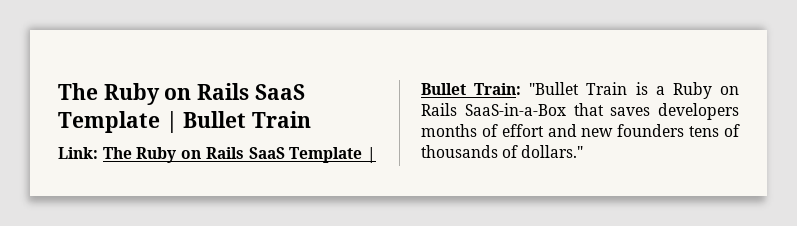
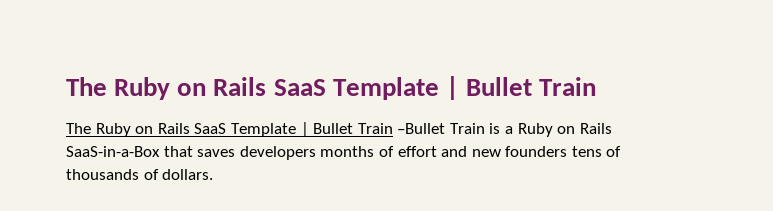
- Link: The Ruby on Rails SaaS Template | Bullet Train: "Bullet Train is a Ruby on Rails SaaS-in-a-Box that saves developers months of effort and new founders tens of thousands of dollars."
+ The Ruby on Rails SaaS Template | Bullet Train –Bullet Train is a Ruby on Rails SaaS-in-a-Box that saves developers months of effort and new founders tens of thousands of dollars.

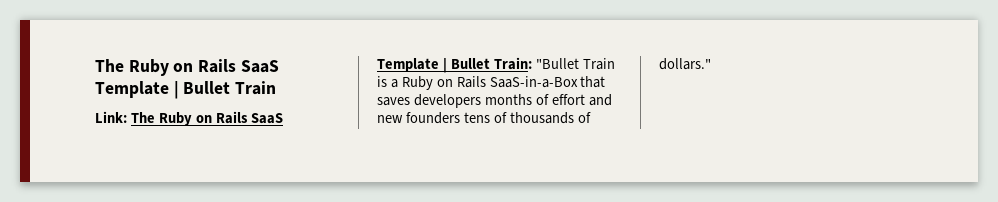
- The Ruby on Rails SaaS Template | Bullet Train –Bullet Train is a Ruby on Rails SaaS-in-a-Box that saves developers months of effort and new founders tens of thousands of dollars.
+ Link: The Ruby on Rails SaaS Template | Bullet Train: "Bullet Train is a Ruby on Rails SaaS-in-a-Box that saves developers months of effort and new founders tens of thousands of dollars."

